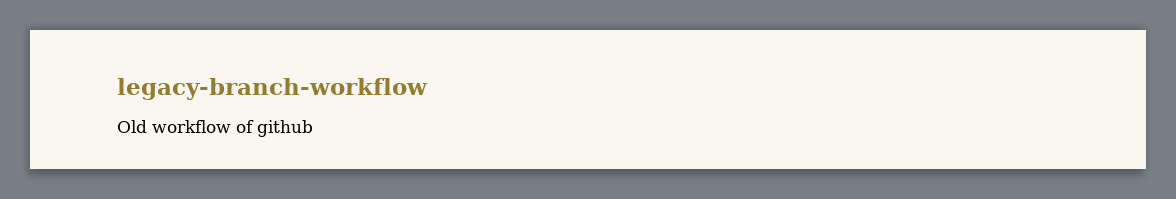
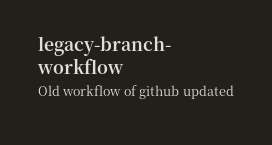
- Old workflow of github
+ Old workflow of github updated

